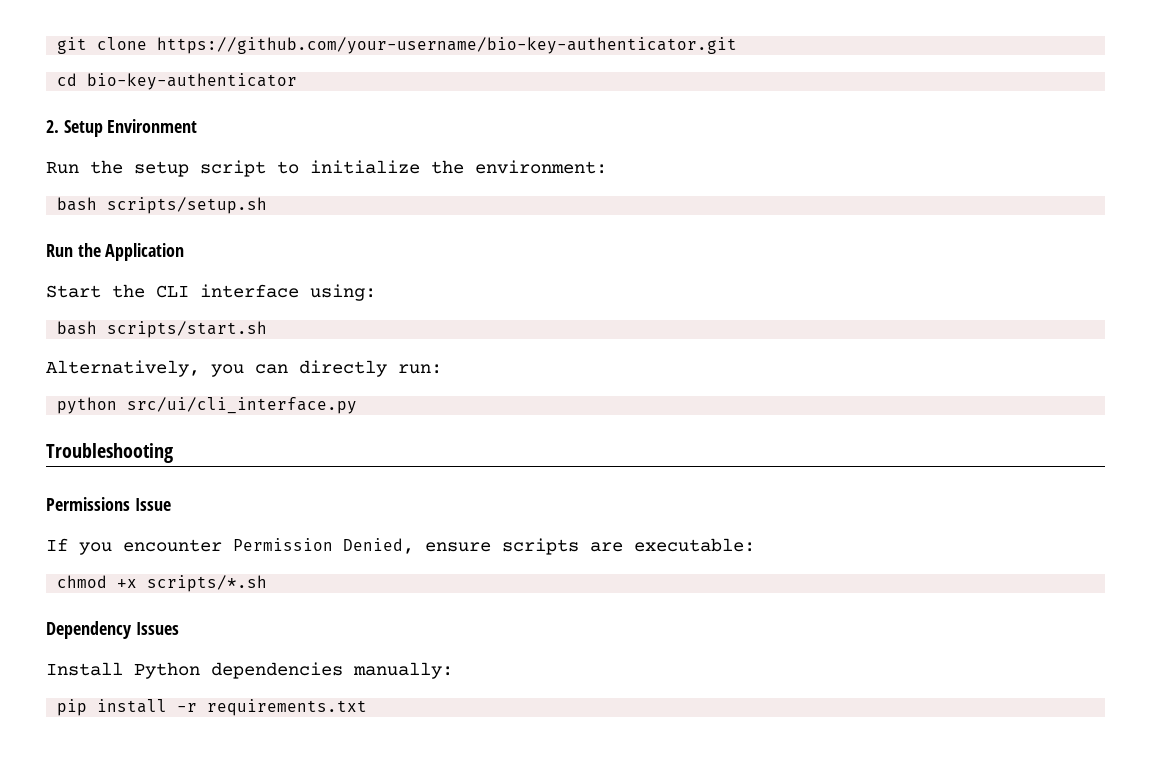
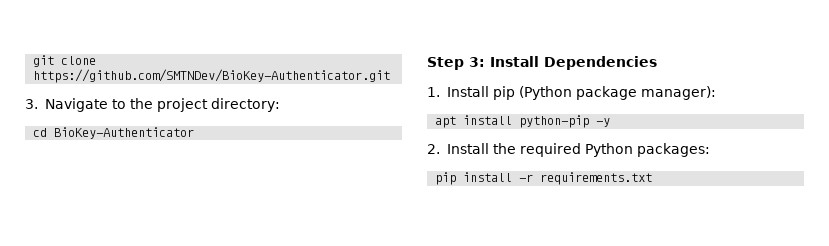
- git clone https://github.com/your-username/bio-key-authenticator.git
- cd bio-key-authenticator
- 2. Setup Environment
- Run the setup script to initialize the environment:
- bash scripts/setup.sh
- Run the Application
- Start the CLI interface using:
- bash scripts/start.sh
- Alternatively, you can directly run:
- python src/ui/cli_interface.py
- Troubleshooting
- Permissions Issue
- If you encounter Permission Denied, ensure scripts are executable:
- chmod +x scripts/*.sh
- Dependency Issues
- Install Python dependencies manually:
+ git clone https://github.com/SMTNDev/BioKey-Authenticator.git
+ 3. Navigate to the project directory:
+ cd BioKey-Authenticator
+ Step 3: Install Dependencies
+ 1. Install pip (Python package manager):
+ apt install python-pip -y
+ 2. Install the required Python packages:

